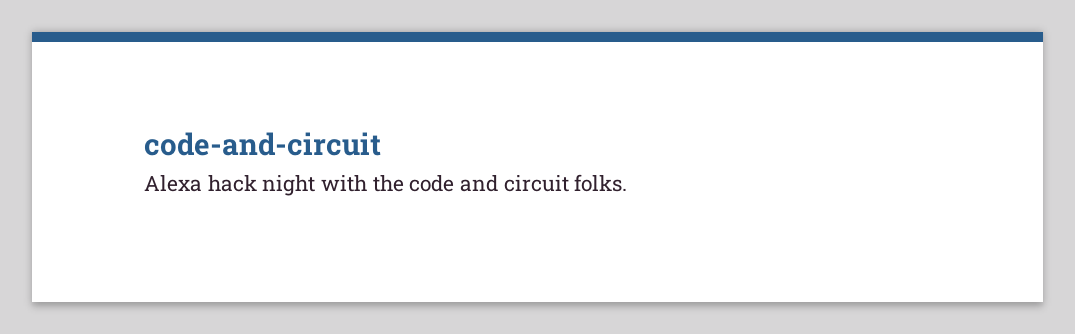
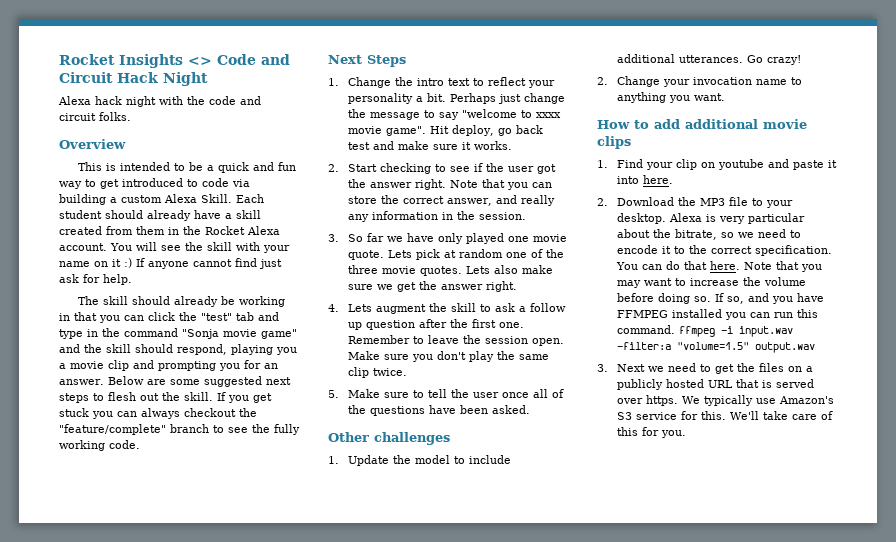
- code-and-circuit
+ Rocket Insights <> Code and Circuit Hack Night
+ Overview
+ This is intended to be a quick and fun way to get introduced to code via building a custom Alexa Skill. Each student should already have a skill created from them in the Rocket Alexa account. You will see the skill with your name on it :) If anyone cannot find just ask for help.
+ The skill should already be working in that you can click the "test" tab and type in the command "Sonja movie game" and the skill should respond, playing you a movie clip and prompting you for an answer. Below are some suggested next steps to flesh out the skill. If you get stuck you can always checkout the "feature/complete" branch to see the fully working code.
+ Next Steps
+ 1. Change the intro text to reflect your personality a bit. Perhaps just change the message to say "welcome to xxxx movie game". Hit deploy, go back test and make sure it works.
+ 2. Start checking to see if the user got the answer right. Note that you can store the correct answer, and really any information in the session.
+ 3. So far we have only played one movie quote. Lets pick at random one of the three movie quotes. Lets also make sure we get the answer right.
+ 4. Lets augment the skill to ask a follow up question after the first one. Remember to leave the session open. Make sure you don't play the same clip twice.
+ 5. Make sure to tell the user once all of the questions have been asked.
+ Other challenges
+ 1. Update the model to include additional utterances. Go crazy!
+ 2. Change your invocation name to anything you want.
+ How to add additional movie clips
+ 1. Find your clip on youtube and paste it into here.
+ 2. Download the MP3 file to your desktop. Alexa is very particular about the bitrate, so we need to encode it to the correct specification. You can do that here. Note that you may want to increase the volume before doing so. If so, and you have FFMPEG installed you can run this command. ffmpeg -i input.wav -filter:a "volume=1.5" output.wav
+ 3. Next we need to get the files on a publicly hosted URL that is served over https. We typically use Amazon's S3 service for this. We'll take care of this for you.

